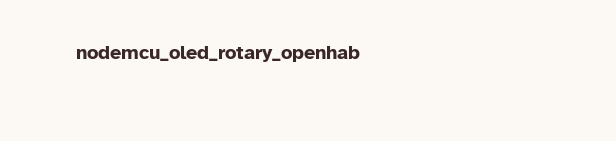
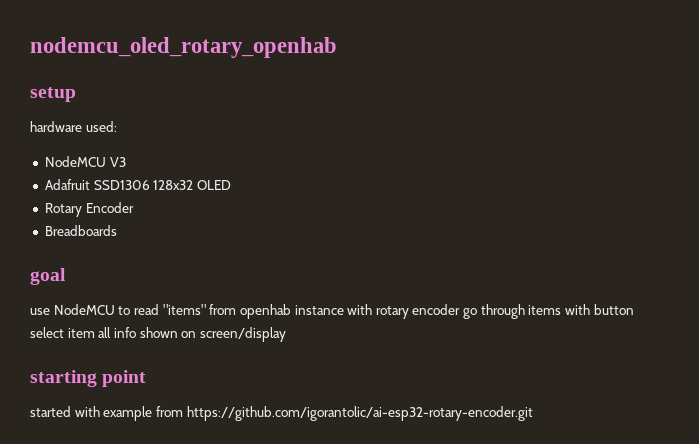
+ setup
+ hardware used:
+ NodeMCU V3
+ Adafruit SSD1306 128x32 OLED
+ Rotary Encoder
+ Breadboards
+ goal
+ use NodeMCU to read "items" from openhab instance with rotary encoder go through items with button select item all info shown on screen/display
+ starting point
+ started with example from https://github.com/igorantolic/ai-esp32-rotary-encoder.git

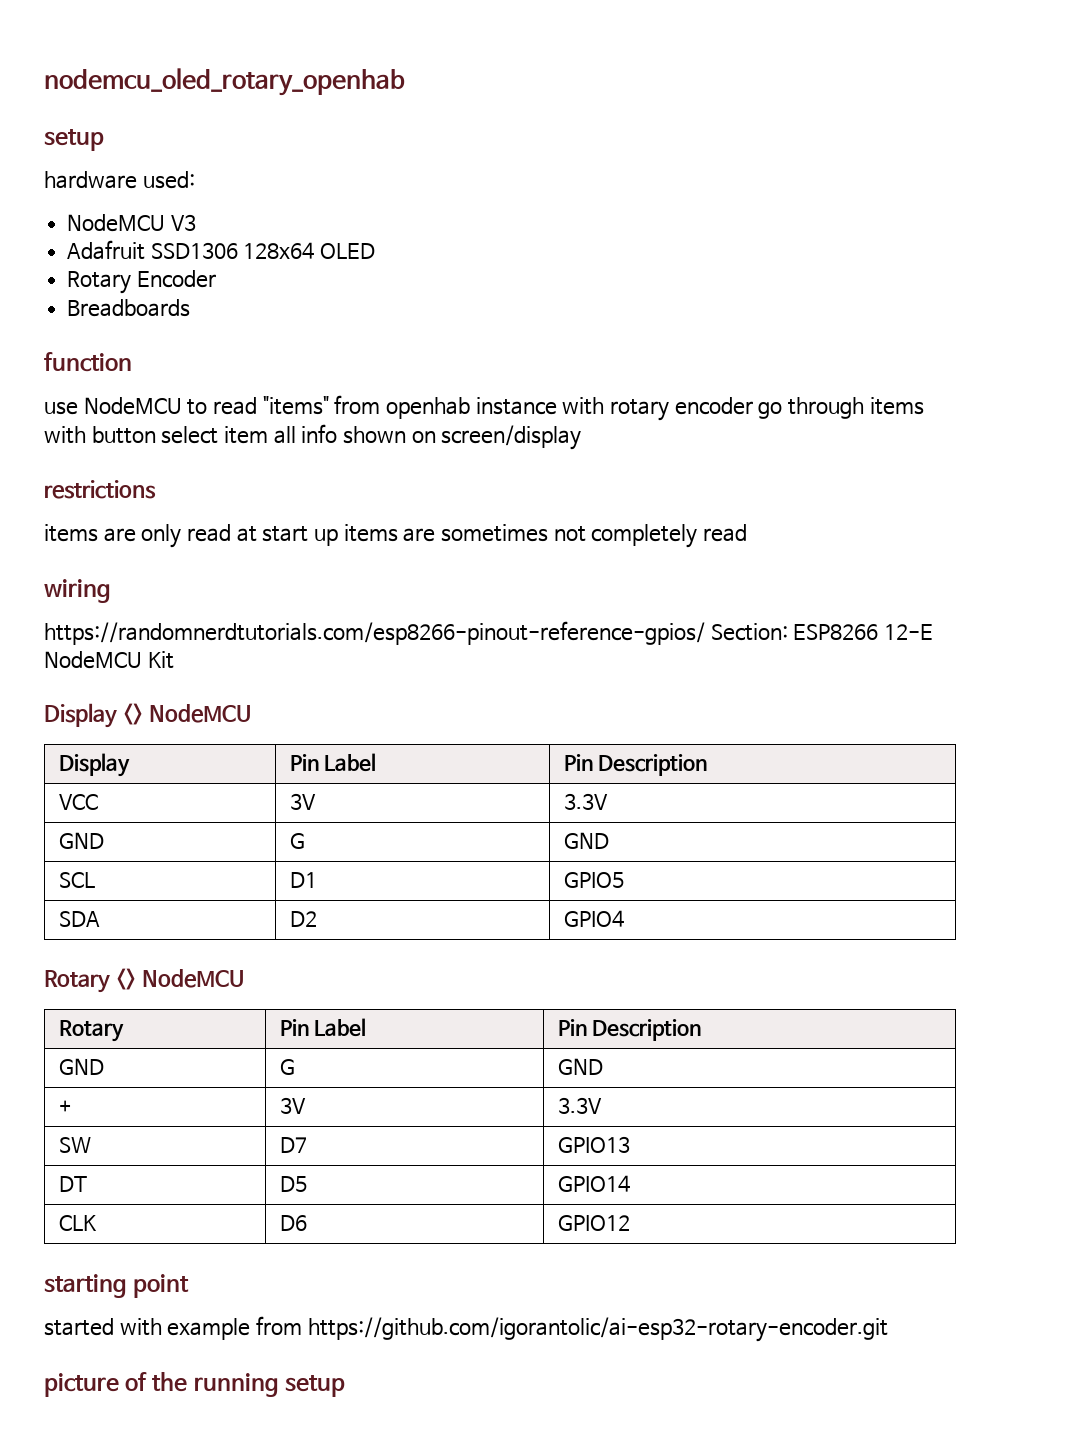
- Adafruit SSD1306 128x32 OLED
+ Adafruit SSD1306 128x64 OLED
- goal
+ function
+ restrictions
+ items are only read at start up items are sometimes not completely read
+ wiring
+ https://randomnerdtutorials.com/esp8266-pinout-reference-gpios/ Section: ESP8266 12-E NodeMCU Kit
+ Display <> NodeMCU
+ Display | Pin Label | Pin Description
+ VCC | 3V | 3.3V
+ GND | G | GND
+ SCL | D1 | GPIO5
+ SDA | D2 | GPIO4
+ Rotary <> NodeMCU
+ Rotary | Pin Label | Pin Description
+ GND | G | GND
+ + | 3V | 3.3V
+ SW | D7 | GPIO13
+ DT | D5 | GPIO14
+ CLK | D6 | GPIO12
+ picture of the running setup

